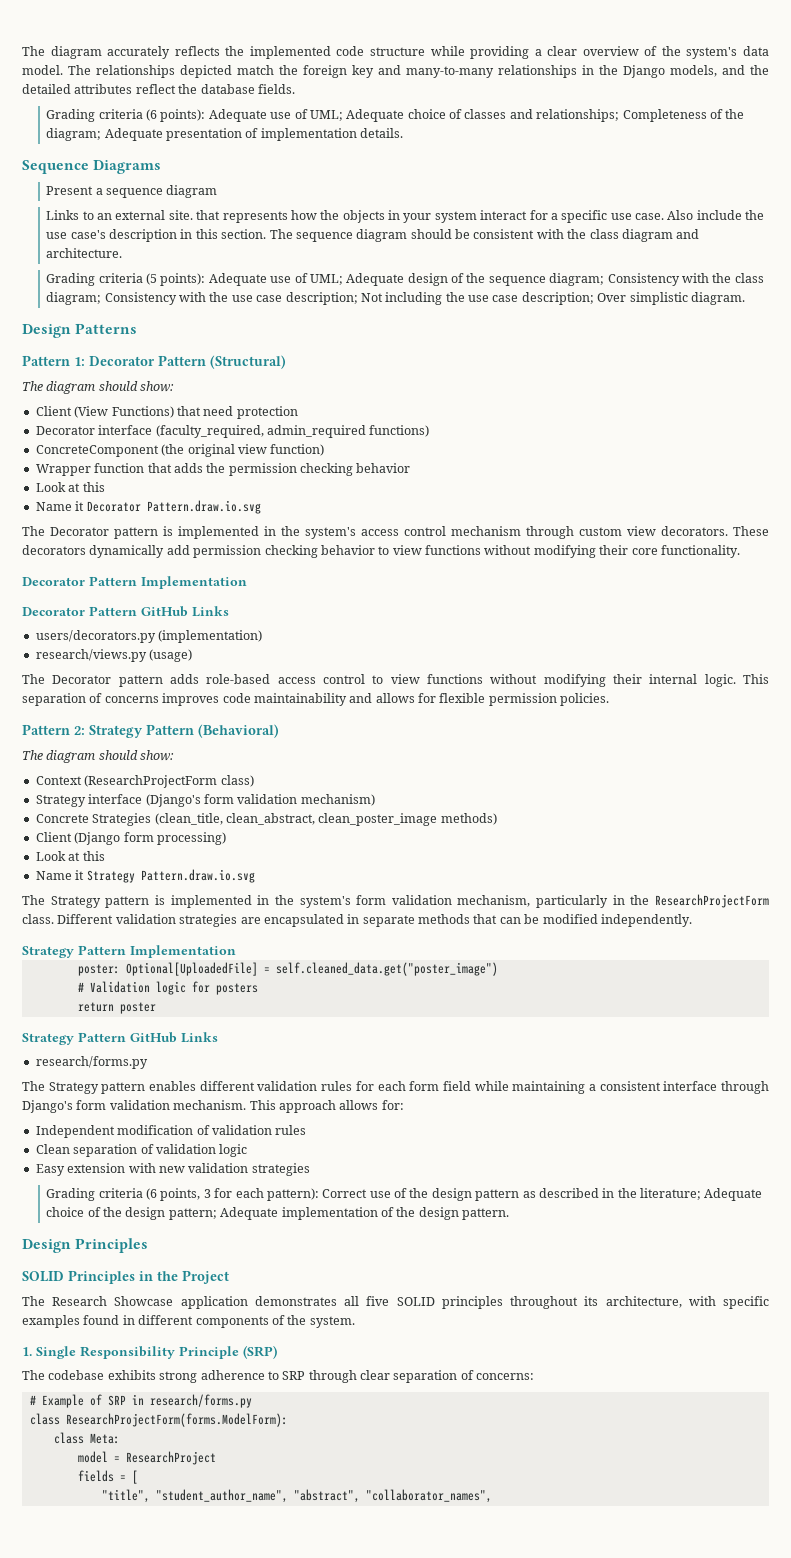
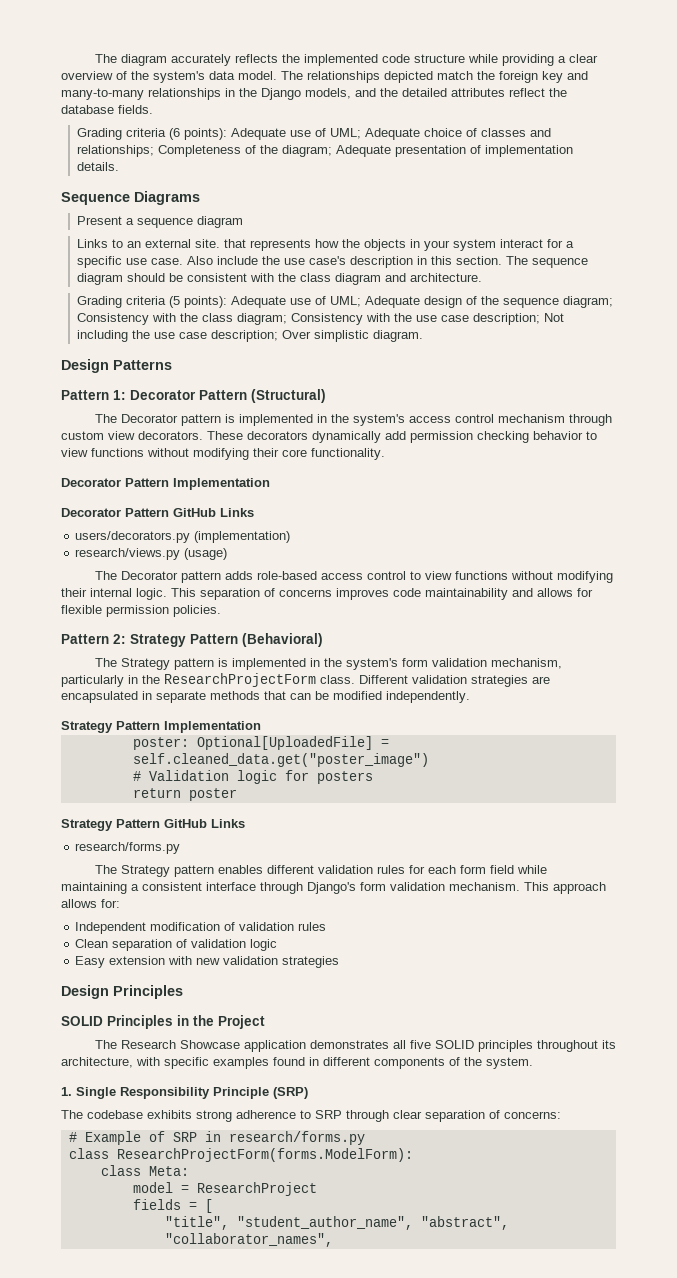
  Pattern 1: Decorator Pattern (Structural)
- The diagram should show:
- Client (View Functions) that need protection
- Decorator interface (faculty_required, admin_required functions)
- ConcreteComponent (the original view function)
- Wrapper function that adds the permission checking behavior
- Look at this
- Name it Decorator Pattern.draw.io.svg
  Pattern 2: Strategy Pattern (Behavioral)
- The diagram should show:
- Context (ResearchProjectForm class)
- Strategy interface (Django's form validation mechanism)
- Concrete Strategies (clean_title, clean_abstract, clean_poster_image methods)
- Client (Django form processing)
- Look at this
- Name it Strategy Pattern.draw.io.svg
- Grading criteria (6 points, 3 for each pattern): Correct use of the design pattern as described in the literature; Adequate choice of the design pattern; Adequate implementation of the design pattern.

